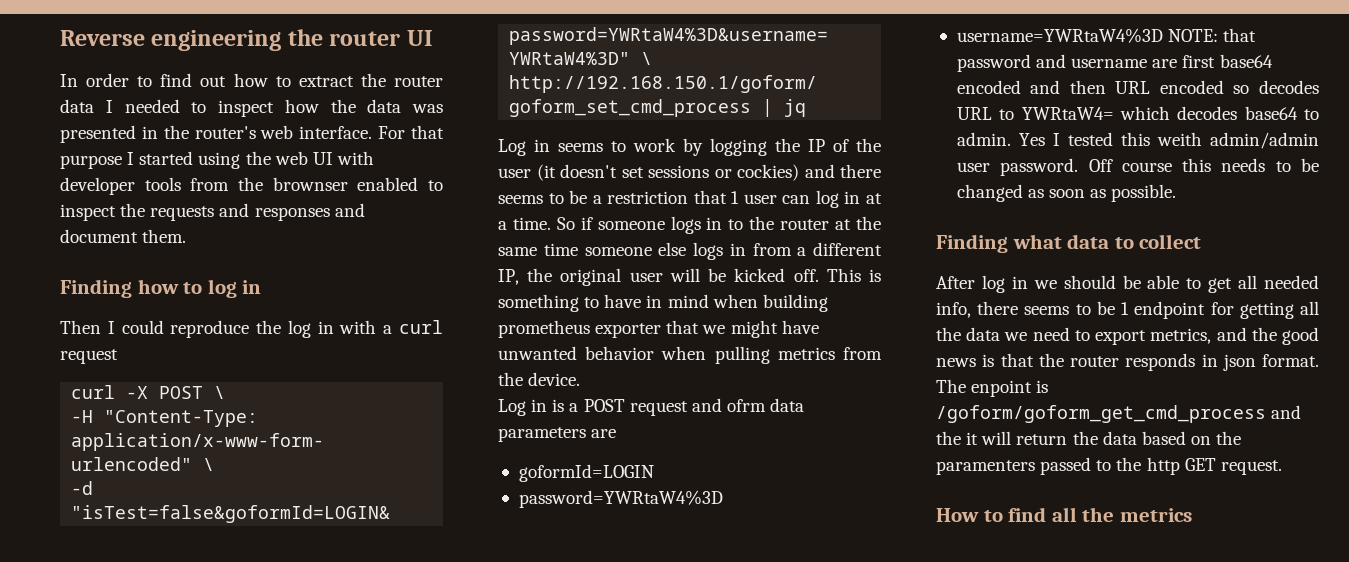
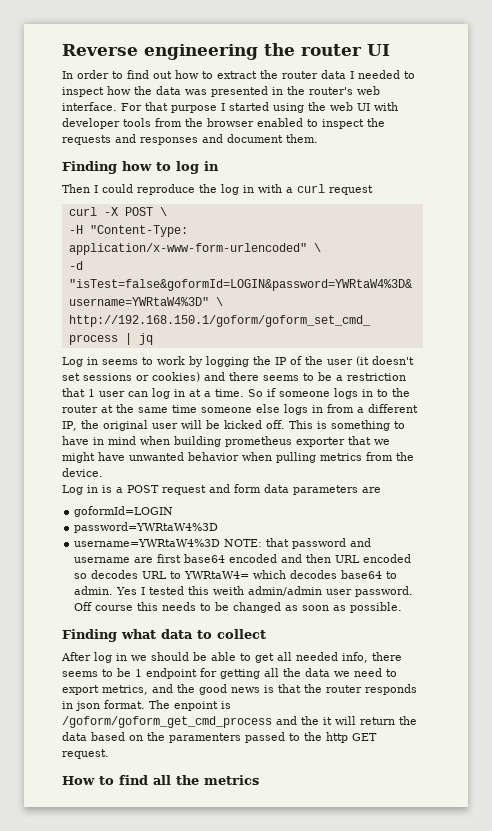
- For that purpose I started using the web UI with developer tools from the brownser enabled to inspect the requests and responses and document them.
+ For that purpose I started using the web UI with developer tools from the browser enabled to inspect the requests and responses and document them.
- Log in seems to work by logging the IP of the user (it doesn't set sessions or cockies) and there seems to be a restriction that 1 user can log in at a time.
+ Log in seems to work by logging the IP of the user (it doesn't set sessions or cookies) and there seems to be a restriction that 1 user can log in at a time.
- Log in is a POST request and ofrm data parameters are
+ Log in is a POST request and form data parameters are

